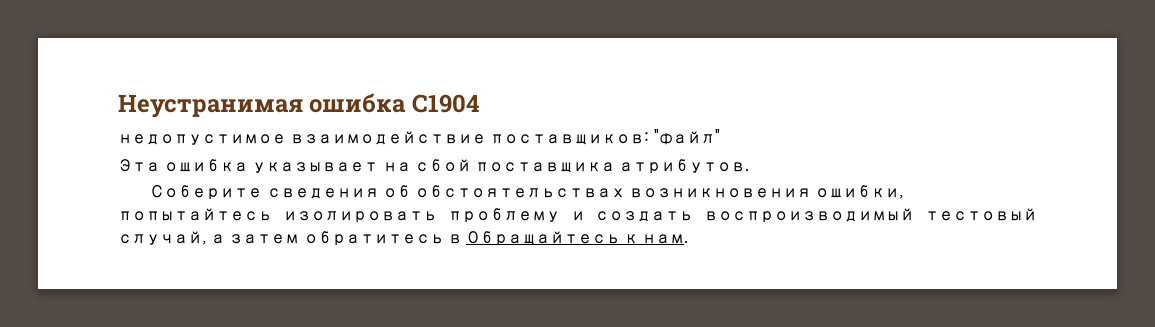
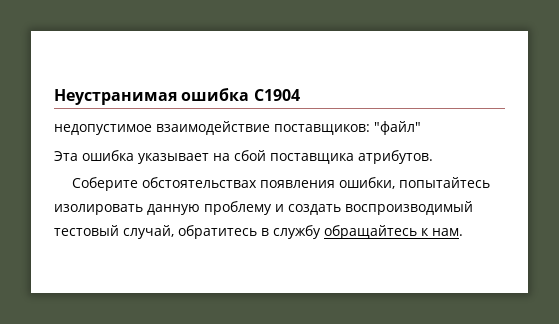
- Соберите сведения об обстоятельствах возникновения ошибки, попытайтесь изолировать проблему и создать воспроизводимый тестовый случай, а затем обратитесь в Обращайтесь к нам.
+ Соберите обстоятельствах появления ошибки, попытайтесь изолировать данную проблему и создать воспроизводимый тестовый случай, обратитесь в службу обращайтесь к нам.

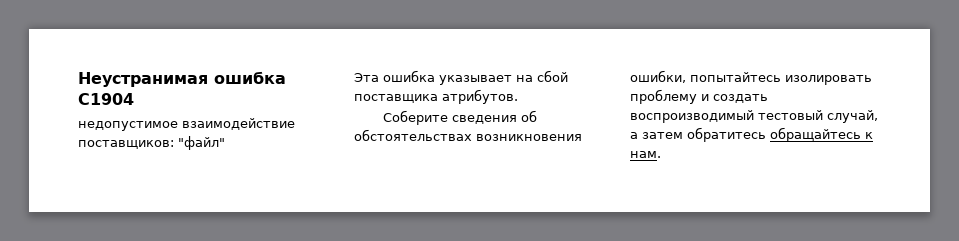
- Соберите обстоятельствах появления ошибки, попытайтесь изолировать данную проблему и создать воспроизводимый тестовый случай, обратитесь в службу обращайтесь к нам.
+ Соберите сведения об обстоятельствах возникновения ошибки, попытайтесь изолировать проблему и создать воспроизводимый тестовый случай, а затем обратитесь обращайтесь к нам.

